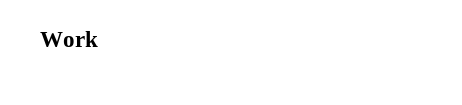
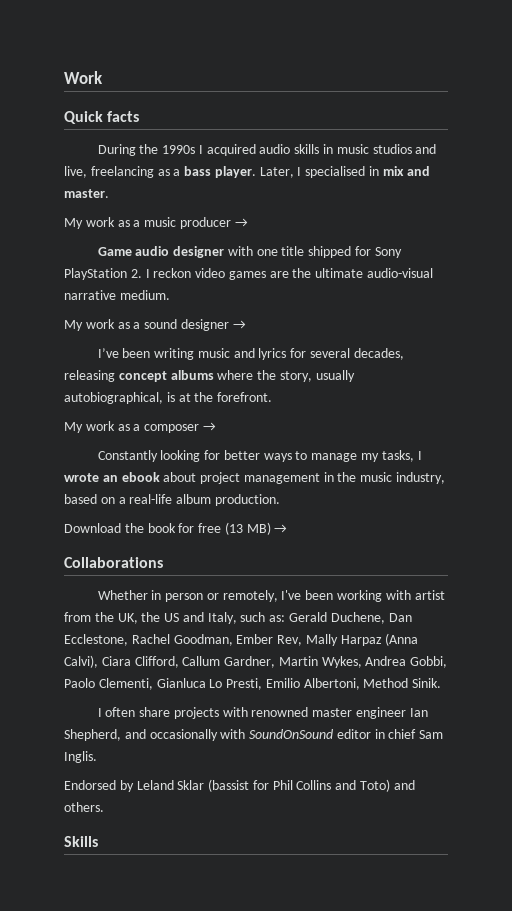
+ Quick facts
+ During the 1990s I acquired audio skills in music studios and live, freelancing as a bass player. Later, I specialised in mix and master.
+ My work as a music producer →
+ Game audio designer with one title shipped for Sony PlayStation 2. I reckon video games are the ultimate audio-visual narrative medium.
+ My work as a sound designer →
+ I’ve been writing music and lyrics for several decades, releasing concept albums where the story, usually autobiographical, is at the forefront.
+ My work as a composer →
+ Constantly looking for better ways to manage my tasks, I wrote an ebook about project management in the music industry, based on a real-life album production.
+ Download the book for free (13 MB) →
+ Collaborations
+ Whether in person or remotely, I've been working with artist from the UK, the US and Italy, such as: Gerald Duchene, Dan Ecclestone, Rachel Goodman, Ember Rev, Mally Harpaz (Anna Calvi), Ciara Clifford, Callum Gardner, Martin Wykes, Andrea Gobbi, Paolo Clementi, Gianluca Lo Presti, Emilio Albertoni, Method Sinik.
+ I often share projects with renowned master engineer Ian Shepherd, and occasionally with SoundOnSound editor in chief Sam Inglis.
+ Endorsed by Leland Sklar (bassist for Phil Collins and Toto) and others.
+ Skills

